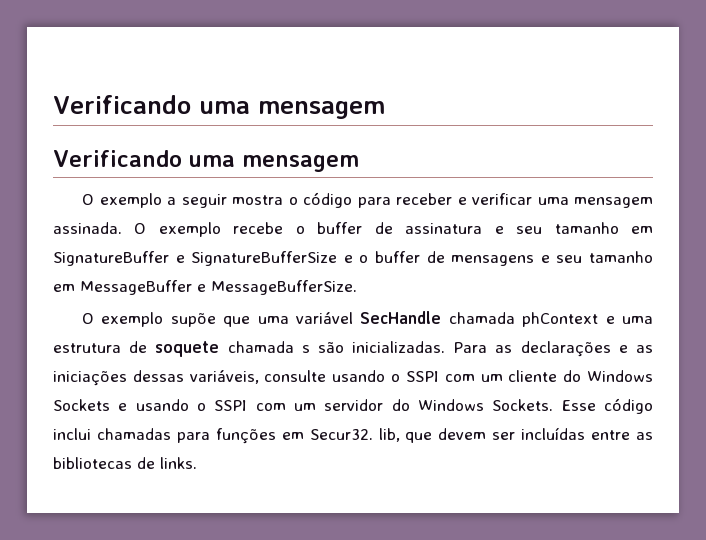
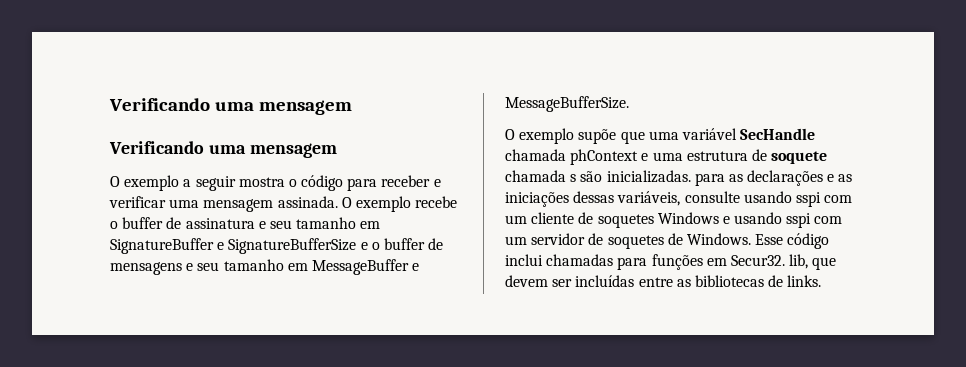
- O exemplo supõe que uma variável SecHandle chamada phContext e uma estrutura de soquete chamada s são inicializadas. Para as declarações e as iniciações dessas variáveis, consulte usando o SSPI com um cliente do Windows Sockets e usando o SSPI com um servidor do Windows Sockets.
+ O exemplo supõe que uma variável SecHandle chamada phContext e uma estrutura de soquete chamada s são inicializadas. para as declarações e as iniciações dessas variáveis, consulte usando sspi com um cliente de soquetes Windows e usando sspi com um servidor de soquetes de Windows.

